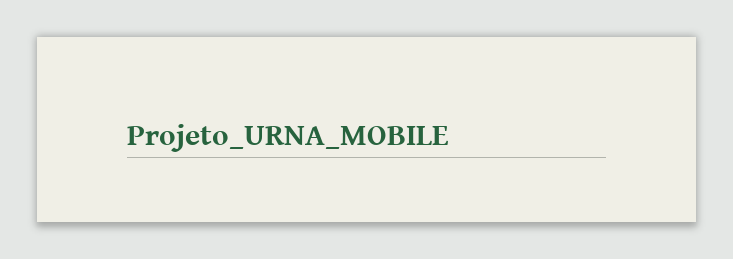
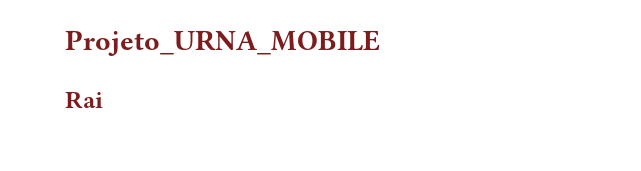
+ Rai

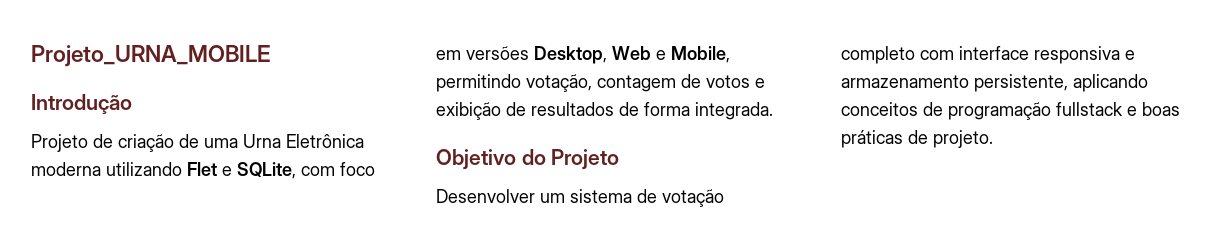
- Rai
+ Introdução
+ Projeto de criação de uma Urna Eletrônica moderna utilizando Flet e SQLite, com foco em versões Desktop, Web e Mobile, permitindo votação, contagem de votos e exibição de resultados de forma integrada.
+ Objetivo do Projeto
+ Desenvolver um sistema de votação completo com interface responsiva e armazenamento persistente, aplicando conceitos de programação fullstack e boas práticas de projeto.

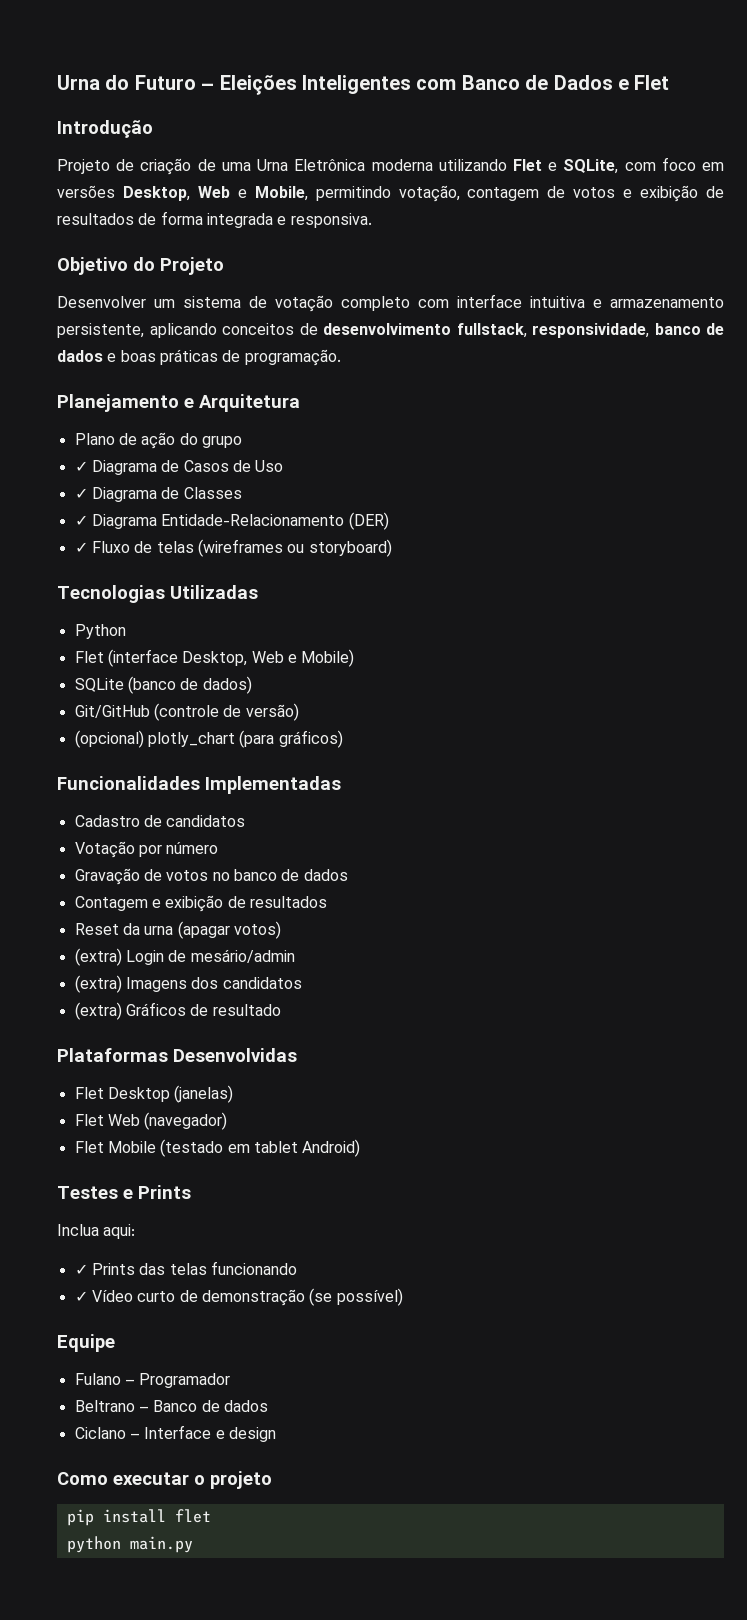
- Projeto_URNA_MOBILE
+ Urna do Futuro – Eleições Inteligentes com Banco de Dados e Flet
- Projeto de criação de uma Urna Eletrônica moderna utilizando Flet e SQLite, com foco em versões Desktop, Web e Mobile, permitindo votação, contagem de votos e exibição de resultados de forma integrada.
+ Projeto de criação de uma Urna Eletrônica moderna utilizando Flet e SQLite, com foco em versões Desktop, Web e Mobile, permitindo votação, contagem de votos e exibição de resultados de forma integrada e responsiva.
- Desenvolver um sistema de votação completo com interface responsiva e armazenamento persistente, aplicando conceitos de programação fullstack e boas práticas de projeto.
+ Desenvolver um sistema de votação completo com interface intuitiva e armazenamento persistente, aplicando conceitos de desenvolvimento fullstack, responsividade, banco de dados e boas práticas de programação.
+ Planejamento e Arquitetura
+ Plano de ação do grupo
+ ✓ Diagrama de Casos de Uso
+ ✓ Diagrama de Classes
+ ✓ Diagrama Entidade-Relacionamento (DER)
+ ✓ Fluxo de telas (wireframes ou storyboard)
+ Tecnologias Utilizadas
+ Python
+ Flet (interface Desktop, Web e Mobile)
+ SQLite (banco de dados)
+ Git/GitHub (controle de versão)
+ (opcional) plotly_chart (para gráficos)
+ Funcionalidades Implementadas
+ Cadastro de candidatos
+ Votação por número
+ Gravação de votos no banco de dados
+ Contagem e exibição de resultados
+ Reset da urna (apagar votos)
+ (extra) Login de mesário/admin
+ (extra) Imagens dos candidatos
+ (extra) Gráficos de resultado
+ Plataformas Desenvolvidas
+ Flet Desktop (janelas)
+ Flet Web (navegador)
+ Flet Mobile (testado em tablet Android)
+ Testes e Prints
+ Inclua aqui:
+ ✓ Prints das telas funcionando
+ ✓ Vídeo curto de demonstração (se possível)
+ Equipe
+ Fulano – Programador
+ Beltrano – Banco de dados
+ Ciclano – Interface e design
+ Como executar o projeto
+ pip install flet
+ python main.py

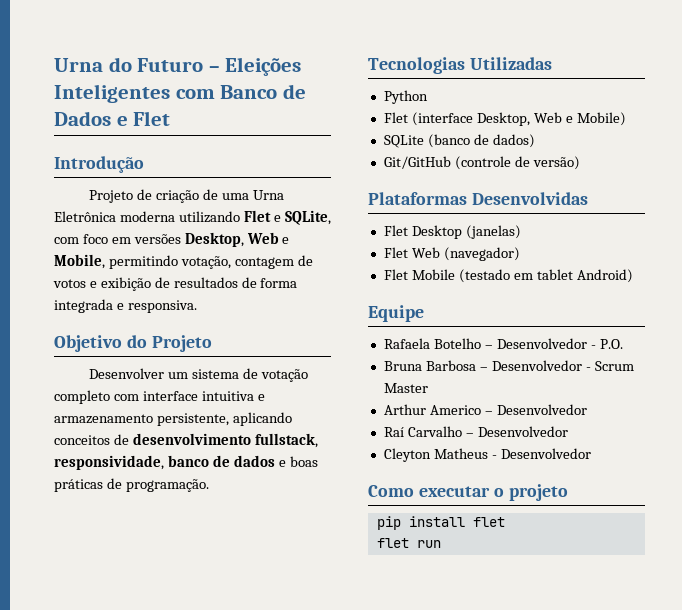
- Planejamento e Arquitetura
- Plano de ação do grupo
- ✓ Diagrama de Casos de Uso
- ✓ Diagrama de Classes
- ✓ Diagrama Entidade-Relacionamento (DER)
- ✓ Fluxo de telas (wireframes ou storyboard)
- (opcional) plotly_chart (para gráficos)
- Funcionalidades Implementadas
- Cadastro de candidatos
- Votação por número
- Gravação de votos no banco de dados
- Contagem e exibição de resultados
- Reset da urna (apagar votos)
- (extra) Login de mesário/admin
- (extra) Imagens dos candidatos
- (extra) Gráficos de resultado
- Testes e Prints
- Inclua aqui:
- ✓ Prints das telas funcionando
- ✓ Vídeo curto de demonstração (se possível)
  Equipe
- Fulano – Programador
- Beltrano – Banco de dados
- Ciclano – Interface e design
+ Rafaela Botelho – Desenvolvedor - P.O.
+ Bruna Barbosa – Desenvolvedor - Scrum Master
+ Arthur Americo – Desenvolvedor
+ Raí Carvalho – Desenvolvedor
+ Cleyton Matheus - Desenvolvedor
- python main.py
+ flet run

